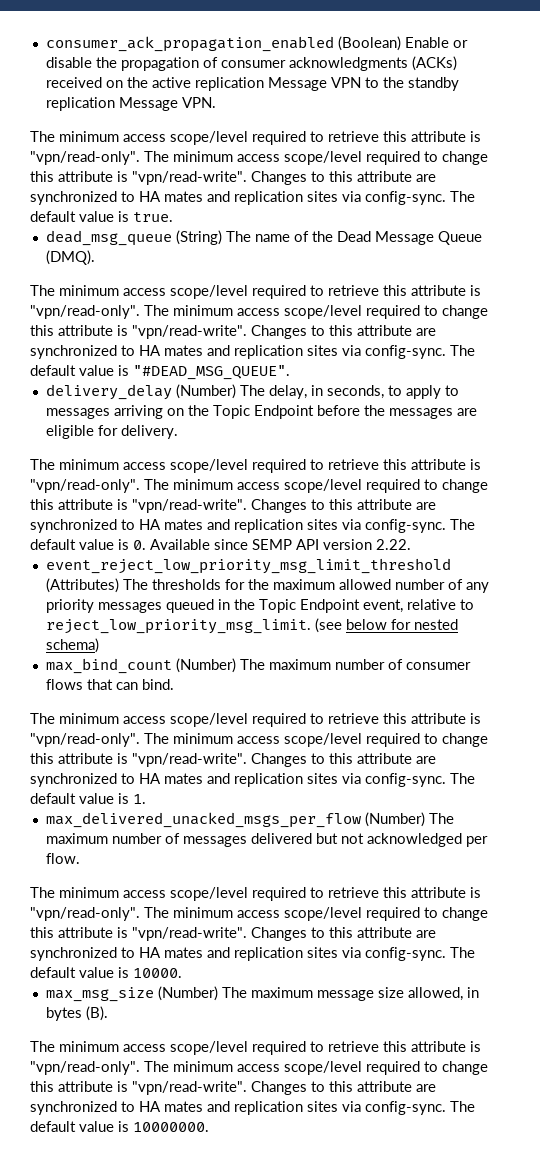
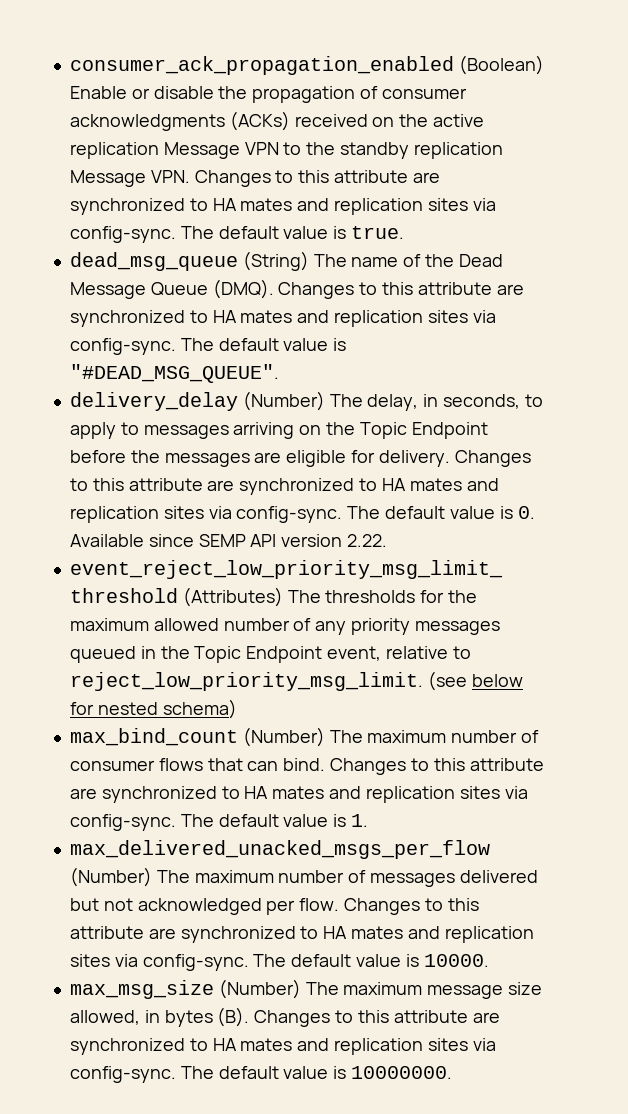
- consumer_ack_propagation_enabled (Boolean) Enable or disable the propagation of consumer acknowledgments (ACKs) received on the active replication Message VPN to the standby replication Message VPN.
- The minimum access scope/level required to retrieve this attribute is "vpn/read-only". The minimum access scope/level required to change this attribute is "vpn/read-write". Changes to this attribute are synchronized to HA mates and replication sites via config-sync.
+ consumer_ack_propagation_enabled (Boolean) Enable or disable the propagation of consumer acknowledgments (ACKs) received on the active replication Message VPN to the standby replication Message VPN. Changes to this attribute are synchronized to HA mates and replication sites via config-sync.
- dead_msg_queue (String) The name of the Dead Message Queue (DMQ).
- The minimum access scope/level required to retrieve this attribute is "vpn/read-only". The minimum access scope/level required to change this attribute is "vpn/read-write". Changes to this attribute are synchronized to HA mates and replication sites via config-sync.
+ dead_msg_queue (String) The name of the Dead Message Queue (DMQ). Changes to this attribute are synchronized to HA mates and replication sites via config-sync.
- delivery_delay (Number) The delay, in seconds, to apply to messages arriving on the Topic Endpoint before the messages are eligible for delivery.
- The minimum access scope/level required to retrieve this attribute is "vpn/read-only". The minimum access scope/level required to change this attribute is "vpn/read-write". Changes to this attribute are synchronized to HA mates and replication sites via config-sync.
+ delivery_delay (Number) The delay, in seconds, to apply to messages arriving on the Topic Endpoint before the messages are eligible for delivery. Changes to this attribute are synchronized to HA mates and replication sites via config-sync.
- max_bind_count (Number) The maximum number of consumer flows that can bind.
- The minimum access scope/level required to retrieve this attribute is "vpn/read-only". The minimum access scope/level required to change this attribute is "vpn/read-write". Changes to this attribute are synchronized to HA mates and replication sites via config-sync.
+ max_bind_count (Number) The maximum number of consumer flows that can bind. Changes to this attribute are synchronized to HA mates and replication sites via config-sync.
- max_delivered_unacked_msgs_per_flow (Number) The maximum number of messages delivered but not acknowledged per flow.
- The minimum access scope/level required to retrieve this attribute is "vpn/read-only". The minimum access scope/level required to change this attribute is "vpn/read-write". Changes to this attribute are synchronized to HA mates and replication sites via config-sync.
+ max_delivered_unacked_msgs_per_flow (Number) The maximum number of messages delivered but not acknowledged per flow. Changes to this attribute are synchronized to HA mates and replication sites via config-sync.
- max_msg_size (Number) The maximum message size allowed, in bytes (B).
- The minimum access scope/level required to retrieve this attribute is "vpn/read-only". The minimum access scope/level required to change this attribute is "vpn/read-write". Changes to this attribute are synchronized to HA mates and replication sites via config-sync.
+ max_msg_size (Number) The maximum message size allowed, in bytes (B). Changes to this attribute are synchronized to HA mates and replication sites via config-sync.

